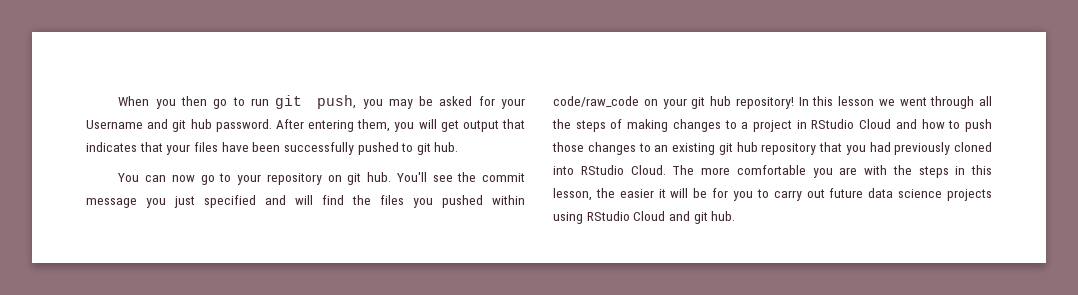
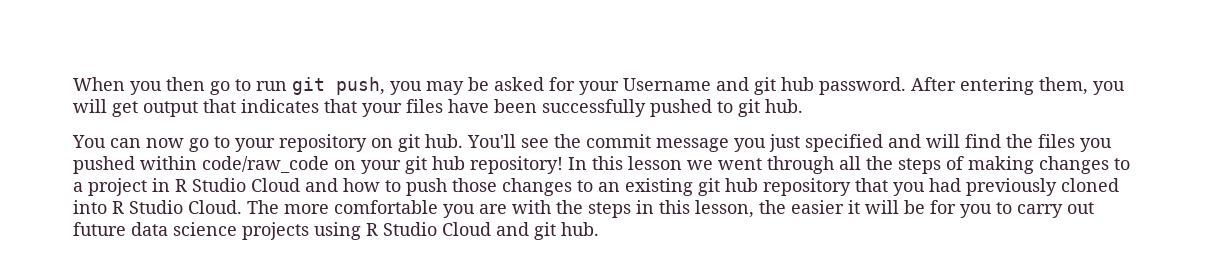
- In this lesson we went through all the steps of making changes to a project in RStudio Cloud and how to push those changes to an existing git hub repository that you had previously cloned into RStudio Cloud.
+ In this lesson we went through all the steps of making changes to a project in R Studio Cloud and how to push those changes to an existing git hub repository that you had previously cloned into R Studio Cloud.
- The more comfortable you are with the steps in this lesson, the easier it will be for you to carry out future data science projects using RStudio Cloud and git hub.
+ The more comfortable you are with the steps in this lesson, the easier it will be for you to carry out future data science projects using R Studio Cloud and git hub.

